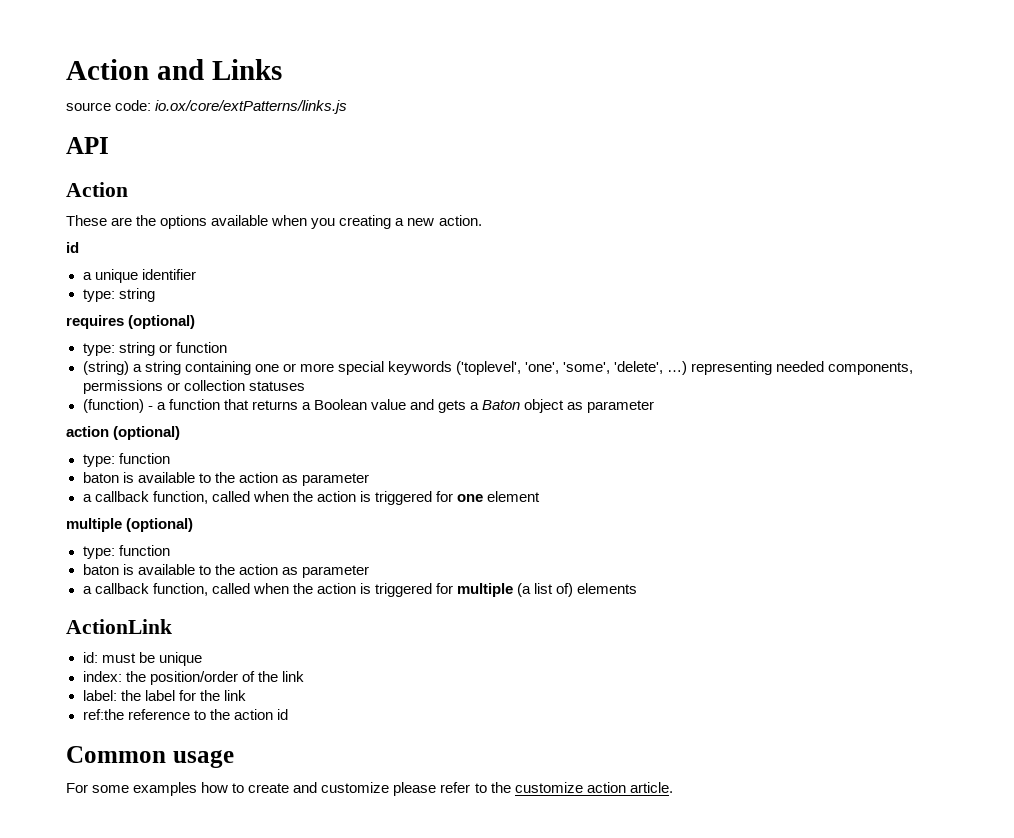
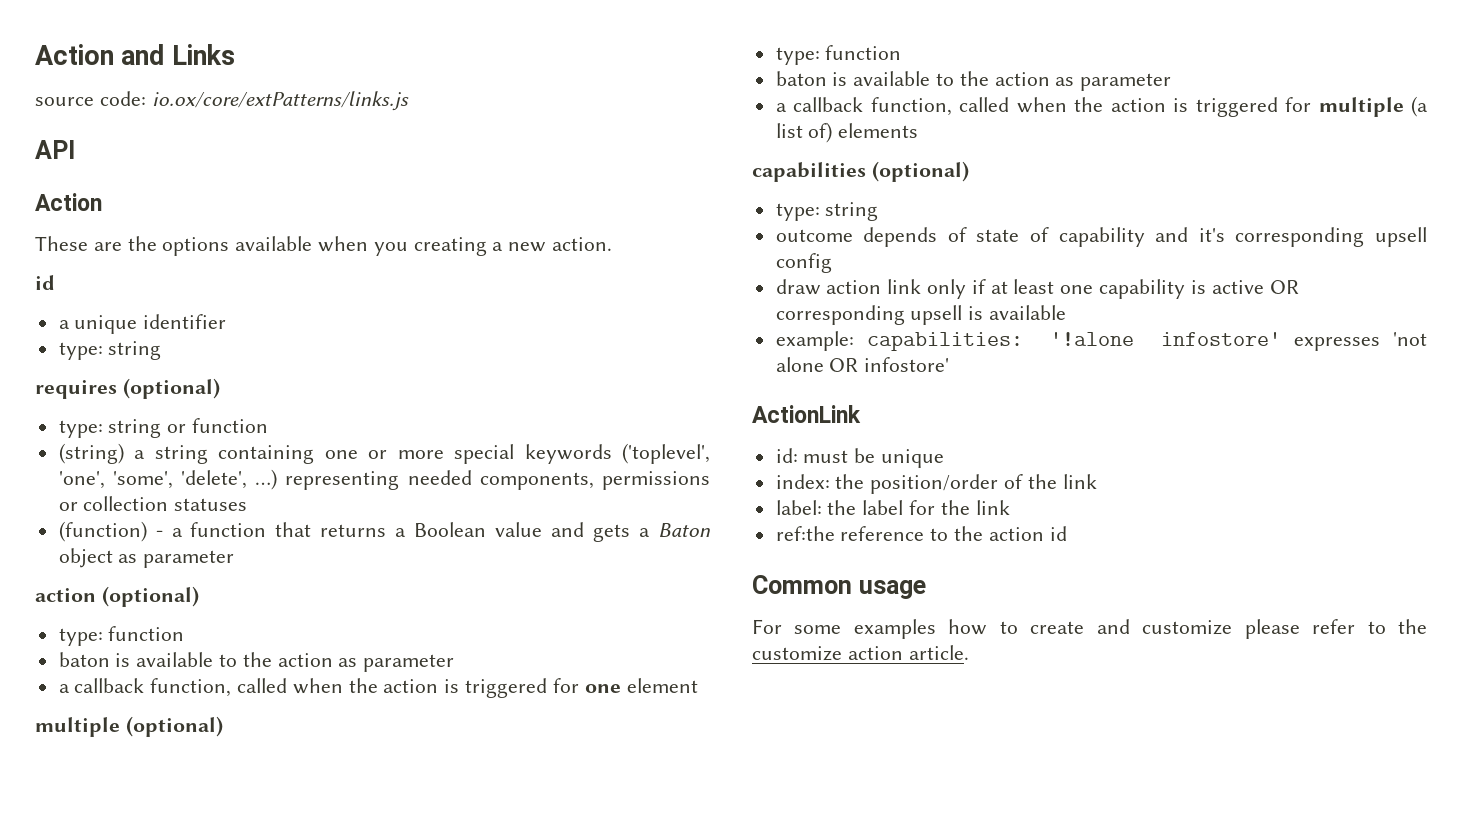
+ capabilities (optional)
+ type: string
+ outcome depends of state of capability and it's corresponding upsell config
+ draw action link only if at least one capability is active OR corresponding upsell is available
+ example: capabilities: '!alone infostore' expresses 'not alone OR infostore'

